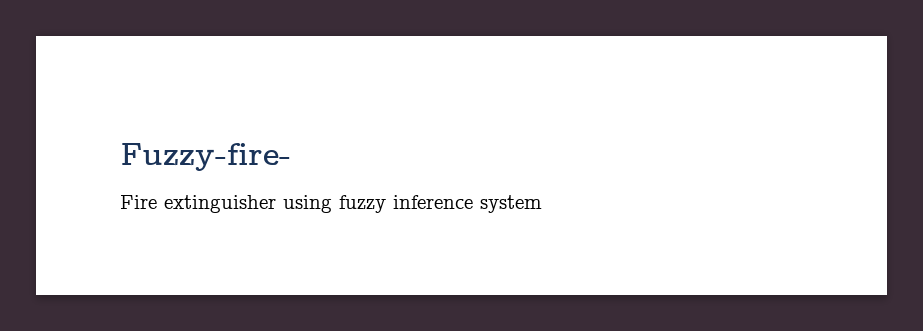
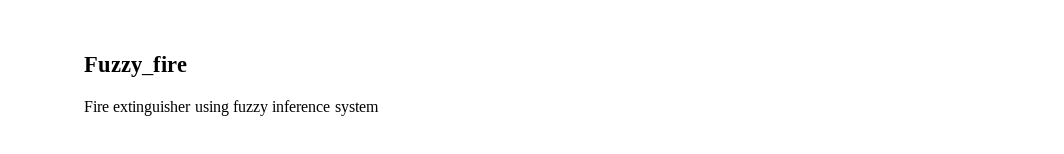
- Fuzzy-fire-
+ Fuzzy_fire

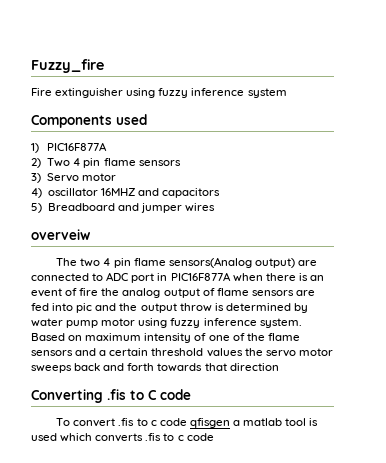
+ Components used
+ 1) PIC16F877A
+ 2) Two 4 pin flame sensors
+ 3) Servo motor
+ 4) oscillator 16MHZ and capacitors
+ 5) Breadboard and jumper wires
+ overveiw
+ The two 4 pin flame sensors(Analog output) are connected to ADC port in PIC16F877A when there is an event of fire the analog output of flame sensors are fed into pic and the output throw is determined by water pump motor using fuzzy inference system. Based on maximum intensity of one of the flame sensors and a certain threshold values the servo motor sweeps back and forth towards that direction
+ Converting .fis to C code
+ To convert .fis to c code qfisgen a matlab tool is used which converts .fis to c code

